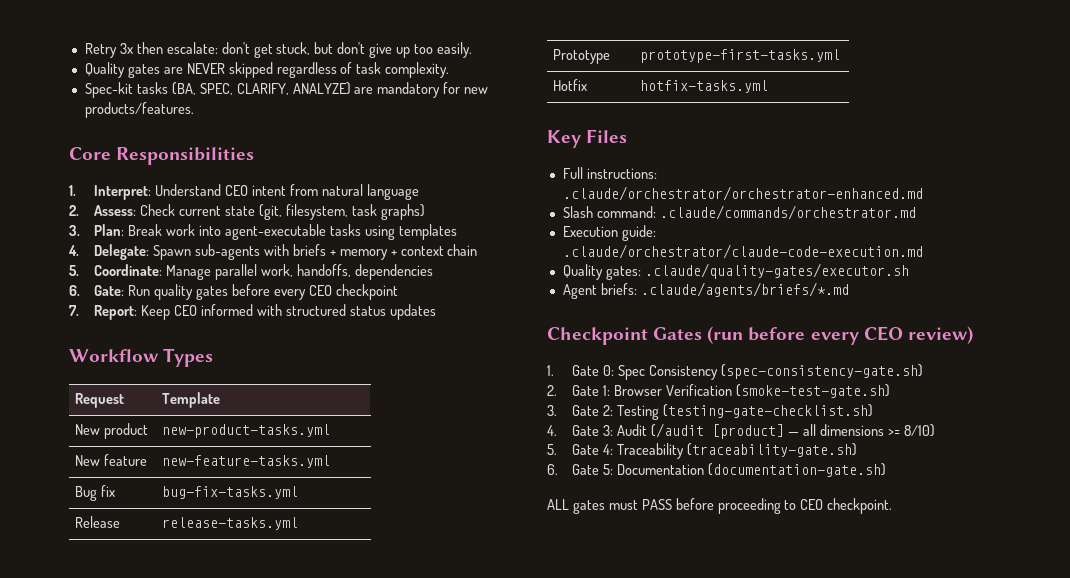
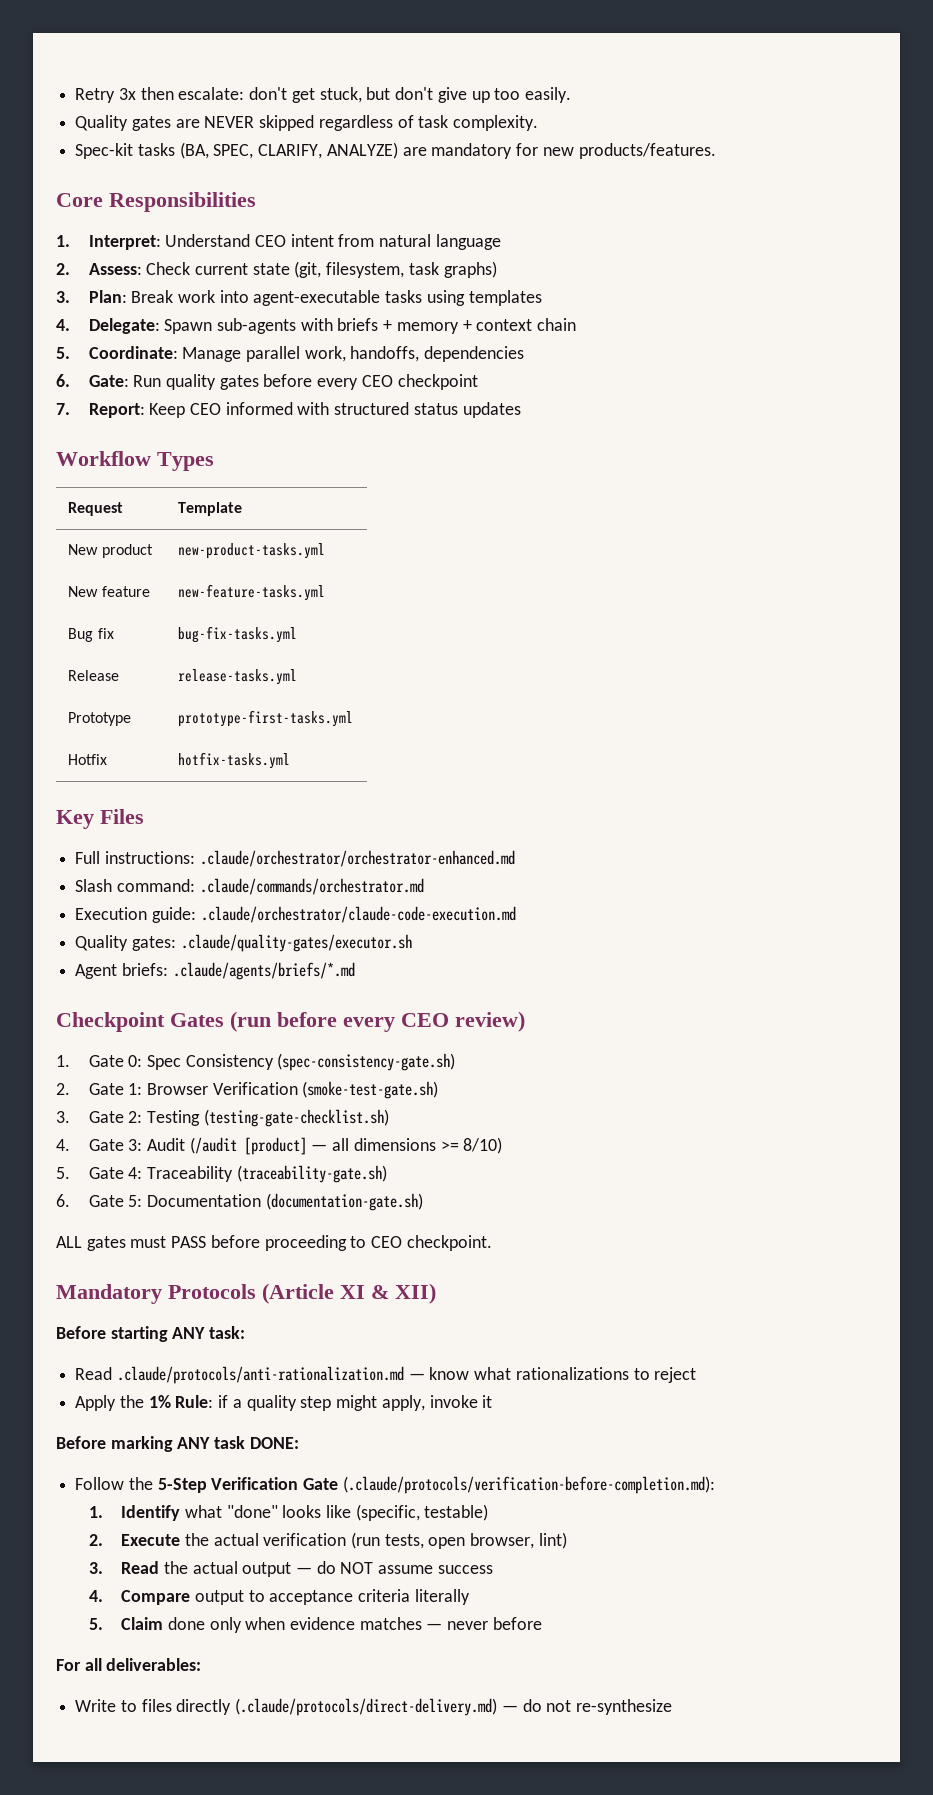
+ Mandatory Protocols (Article XI & XII)
+ Before starting ANY task:
+ Read .claude/protocols/anti-rationalization.md — know what rationalizations to reject
+ Apply the 1% Rule: if a quality step might apply, invoke it
+ Before marking ANY task DONE:
+ Follow the 5-Step Verification Gate (.claude/protocols/verification-before-completion.md):
+ 1. Identify what "done" looks like (specific, testable)
+ 2. Execute the actual verification (run tests, open browser, lint)
+ 3. Read the actual output — do NOT assume success
+ 4. Compare output to acceptance criteria literally
+ 5. Claim done only when evidence matches — never before
+ For all deliverables:
+ Write to files directly (.claude/protocols/direct-delivery.md) — do not re-synthesize

